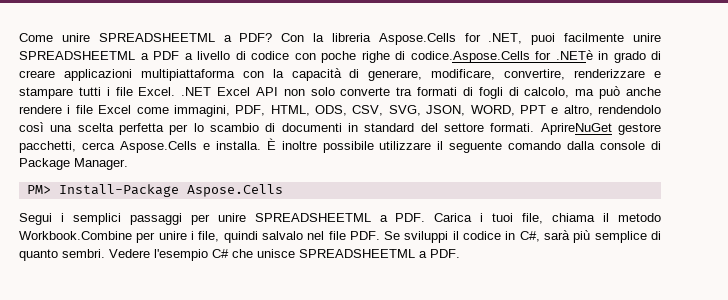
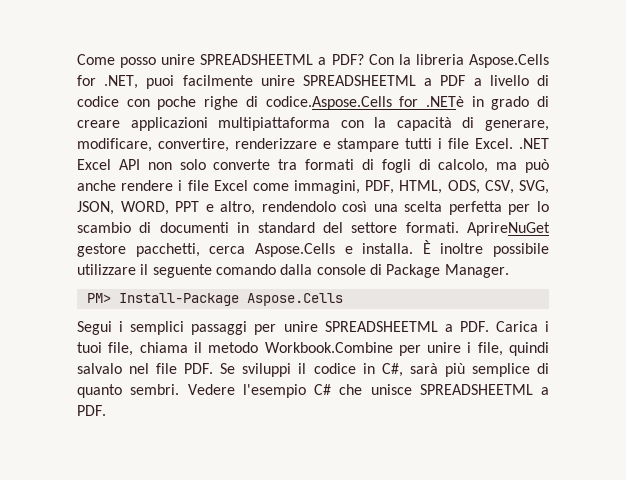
- Come unire SPREADSHEETML a PDF?
+ Come posso unire SPREADSHEETML a PDF?

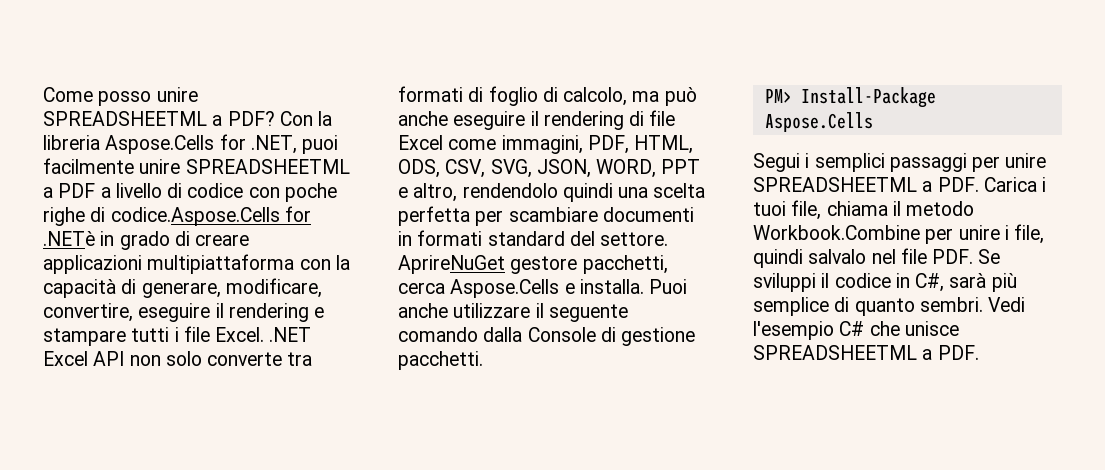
- Con la libreria Aspose.Cells for .NET, puoi facilmente unire SPREADSHEETML a PDF a livello di codice con poche righe di codice.Aspose.Cells for .NETè in grado di creare applicazioni multipiattaforma con la capacità di generare, modificare, convertire, renderizzare e stampare tutti i file Excel. .NET Excel API non solo converte tra formati di fogli di calcolo, ma può anche rendere i file Excel come immagini, PDF, HTML, ODS, CSV, SVG, JSON, WORD, PPT e altro, rendendolo così una scelta perfetta per lo scambio di documenti in standard del settore formati.
+ Con la libreria Aspose.Cells for .NET, puoi facilmente unire SPREADSHEETML a PDF a livello di codice con poche righe di codice.Aspose.Cells for .NETè in grado di creare applicazioni multipiattaforma con la capacità di generare, modificare, convertire, eseguire il rendering e stampare tutti i file Excel. .NET Excel API non solo converte tra formati di foglio di calcolo, ma può anche eseguire il rendering di file Excel come immagini, PDF, HTML, ODS, CSV, SVG, JSON, WORD, PPT e altro, rendendolo quindi una scelta perfetta per scambiare documenti in formati standard del settore.
- È inoltre possibile utilizzare il seguente comando dalla console di Package Manager.
+ Puoi anche utilizzare il seguente comando dalla Console di gestione pacchetti.
- Vedere l'esempio C# che unisce SPREADSHEETML a PDF.
+ Vedi l'esempio C# che unisce SPREADSHEETML a PDF.

